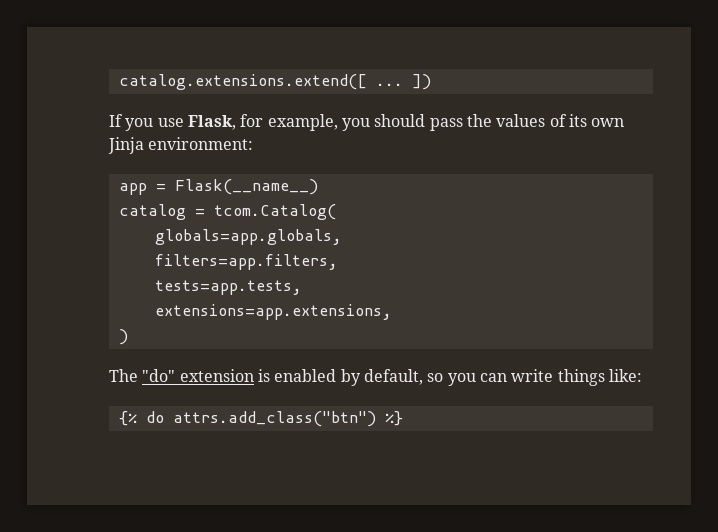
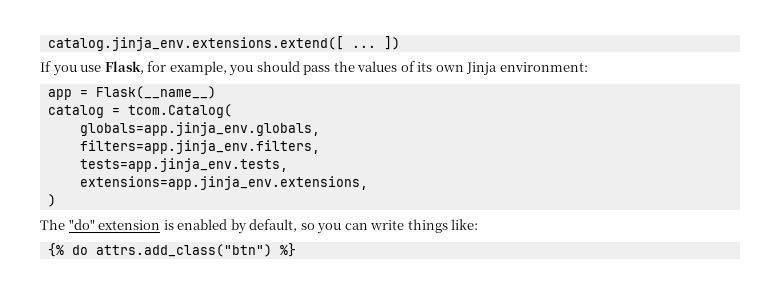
- catalog.extensions.extend([ ... ])
+ catalog.jinja_env.extensions.extend([ ... ])
- globals=app.globals,
- filters=app.filters,
- tests=app.tests,
- extensions=app.extensions,
+ globals=app.jinja_env.globals,
+ filters=app.jinja_env.filters,
+ tests=app.jinja_env.tests,
+ extensions=app.jinja_env.extensions,

